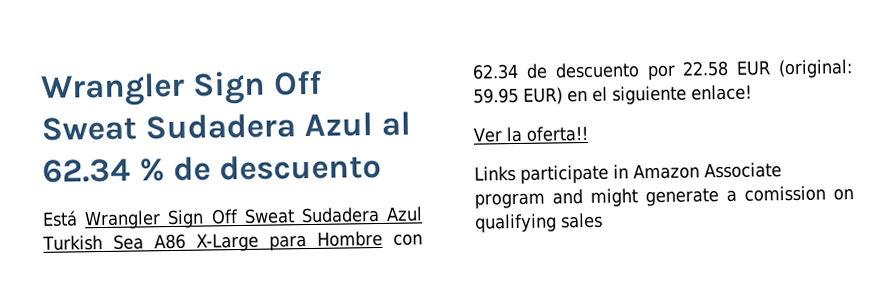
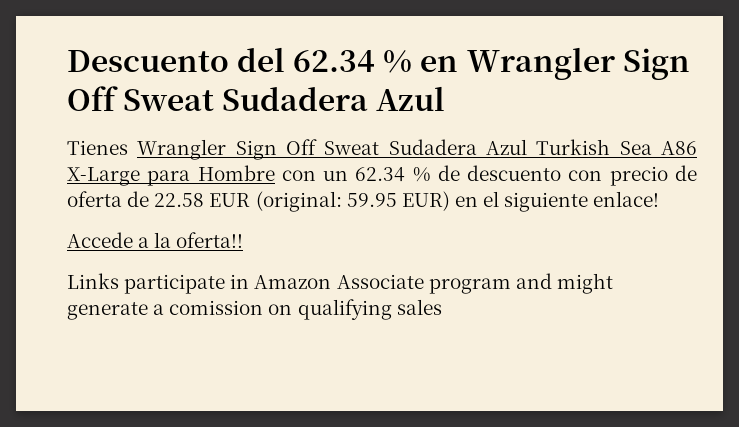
- Wrangler Sign Off Sweat Sudadera Azul al 62.34 % de descuento
- Está Wrangler Sign Off Sweat Sudadera Azul Turkish Sea A86 X-Large para Hombre con 62.34 de descuento por 22.58 EUR (original: 59.95 EUR) en el siguiente enlace!
+ Descuento del 62.34 % en Wrangler Sign Off Sweat Sudadera Azul
+ Tienes Wrangler Sign Off Sweat Sudadera Azul Turkish Sea A86 X-Large para Hombre con un 62.34 % de descuento con precio de oferta de 22.58 EUR (original: 59.95 EUR) en el siguiente enlace!
- Ver la oferta!!
+ Accede a la oferta!!

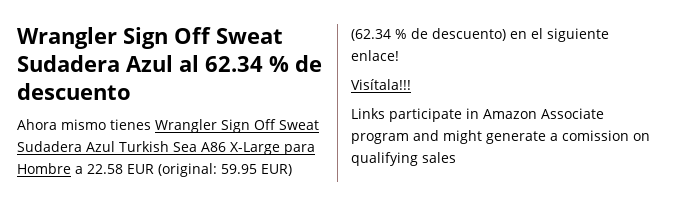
- Descuento del 62.34 % en Wrangler Sign Off Sweat Sudadera Azul
- Tienes Wrangler Sign Off Sweat Sudadera Azul Turkish Sea A86 X-Large para Hombre con un 62.34 % de descuento con precio de oferta de 22.58 EUR (original: 59.95 EUR) en el siguiente enlace!
+ Wrangler Sign Off Sweat Sudadera Azul al 62.34 % de descuento
+ Ahora mismo tienes Wrangler Sign Off Sweat Sudadera Azul Turkish Sea A86 X-Large para Hombre a 22.58 EUR (original: 59.95 EUR) (62.34 % de descuento) en el siguiente enlace!
- Accede a la oferta!!
+ Visítala!!!

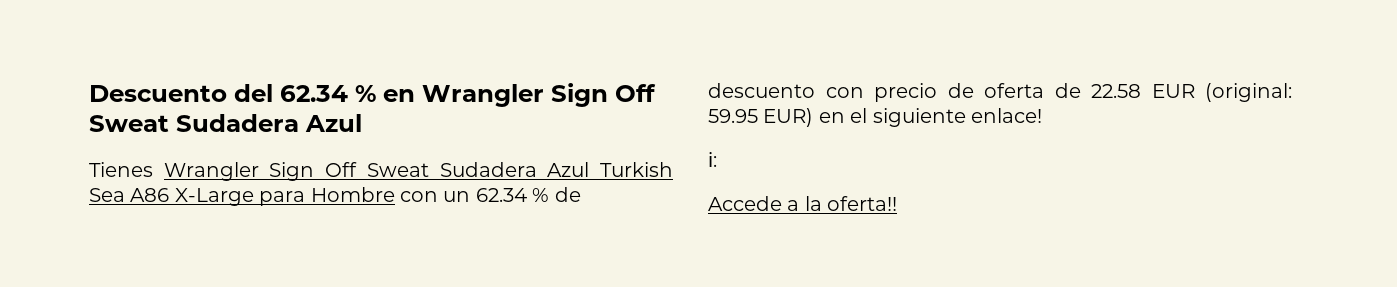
- Wrangler Sign Off Sweat Sudadera Azul al 62.34 % de descuento
- Ahora mismo tienes Wrangler Sign Off Sweat Sudadera Azul Turkish Sea A86 X-Large para Hombre a 22.58 EUR (original: 59.95 EUR) (62.34 % de descuento) en el siguiente enlace!
+ Descuento del 62.34 % en Wrangler Sign Off Sweat Sudadera Azul
+ Tienes Wrangler Sign Off Sweat Sudadera Azul Turkish Sea A86 X-Large para Hombre con un 62.34 % de descuento con precio de oferta de 22.58 EUR (original: 59.95 EUR) en el siguiente enlace!
- Visítala!!!
- Links participate in Amazon Associate program and might generate a comission on qualifying sales
+ ℹ:
+ Accede a la oferta!!

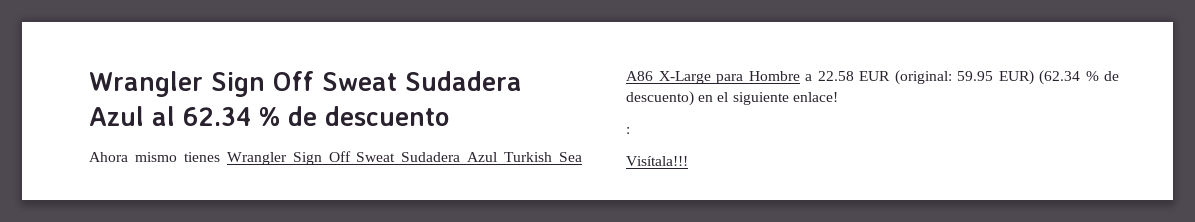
- Descuento del 62.34 % en Wrangler Sign Off Sweat Sudadera Azul
- Tienes Wrangler Sign Off Sweat Sudadera Azul Turkish Sea A86 X-Large para Hombre con un 62.34 % de descuento con precio de oferta de 22.58 EUR (original: 59.95 EUR) en el siguiente enlace!
+ Wrangler Sign Off Sweat Sudadera Azul al 62.34 % de descuento
+ Ahora mismo tienes Wrangler Sign Off Sweat Sudadera Azul Turkish Sea A86 X-Large para Hombre a 22.58 EUR (original: 59.95 EUR) (62.34 % de descuento) en el siguiente enlace!
- ℹ:
- Accede a la oferta!!
+ :
+ Visítala!!!

